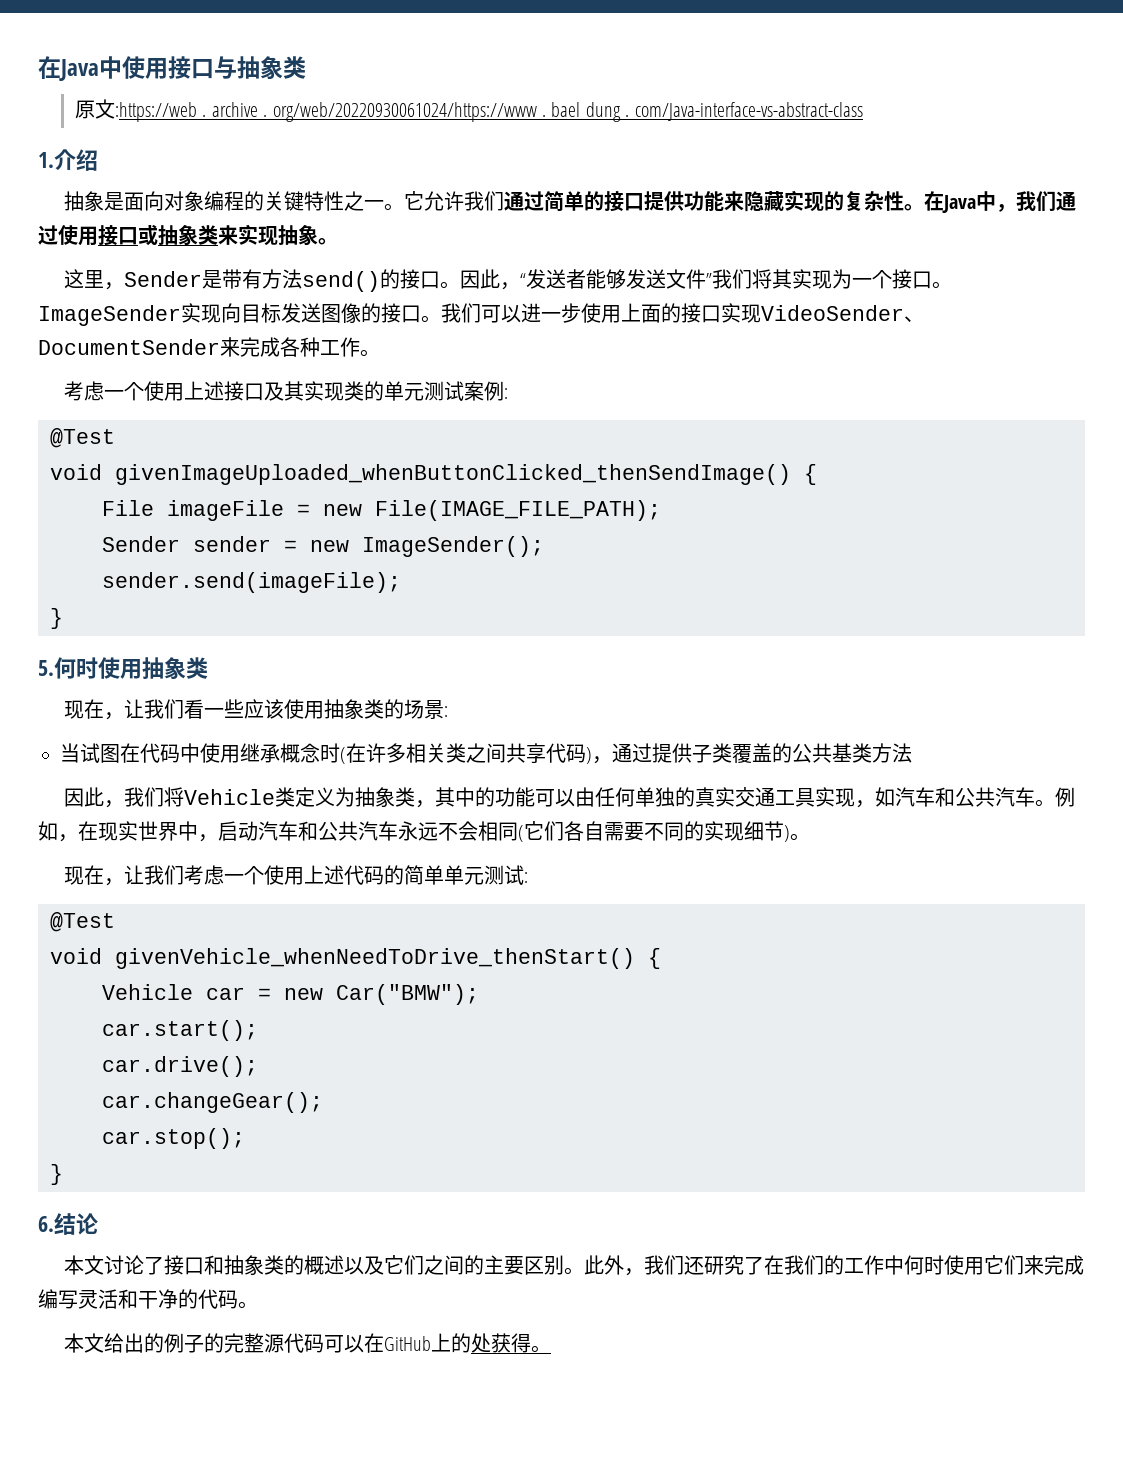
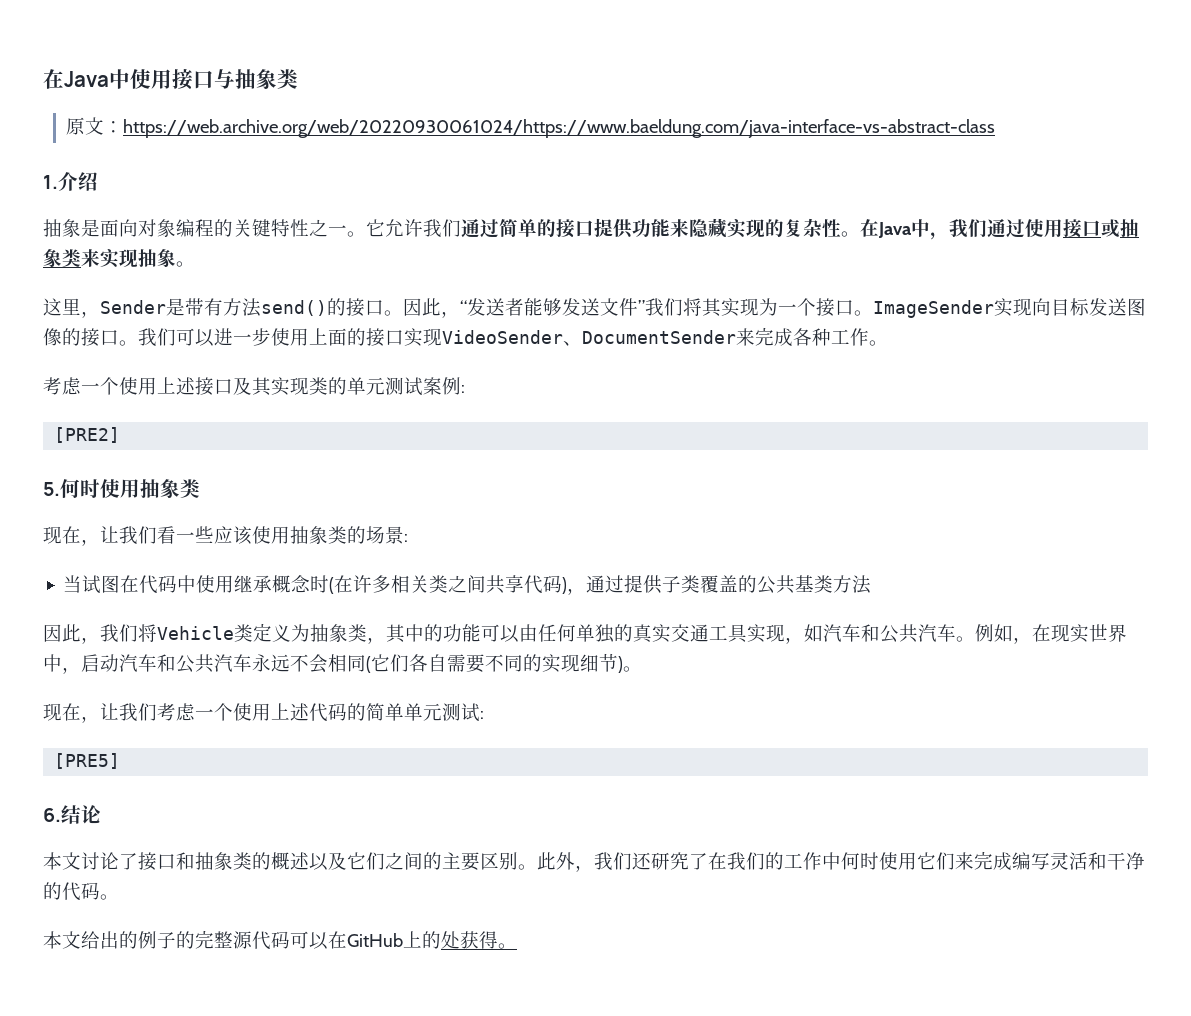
- 原文:https://web . archive . org/web/20220930061024/https://www . bael dung . com/Java-interface-vs-abstract-class
+ 原文：https://web.archive.org/web/20220930061024/https://www.baeldung.com/java-interface-vs-abstract-class
  考虑一个使用上述接口及其实现类的单元测试案例:
- @Test
- void givenImageUploaded_whenButtonClicked_thenSendImage() {
- File imageFile = new File(IMAGE_FILE_PATH);
- Sender sender = new ImageSender();
- sender.send(imageFile);
- }
+ [PRE2]
  现在，让我们考虑一个使用上述代码的简单单元测试:
- @Test
- void givenVehicle_whenNeedToDrive_thenStart() {
- Vehicle car = new Car("BMW");
- car.start();
- car.drive();
- car.changeGear();
- car.stop();
- }
+ [PRE5]

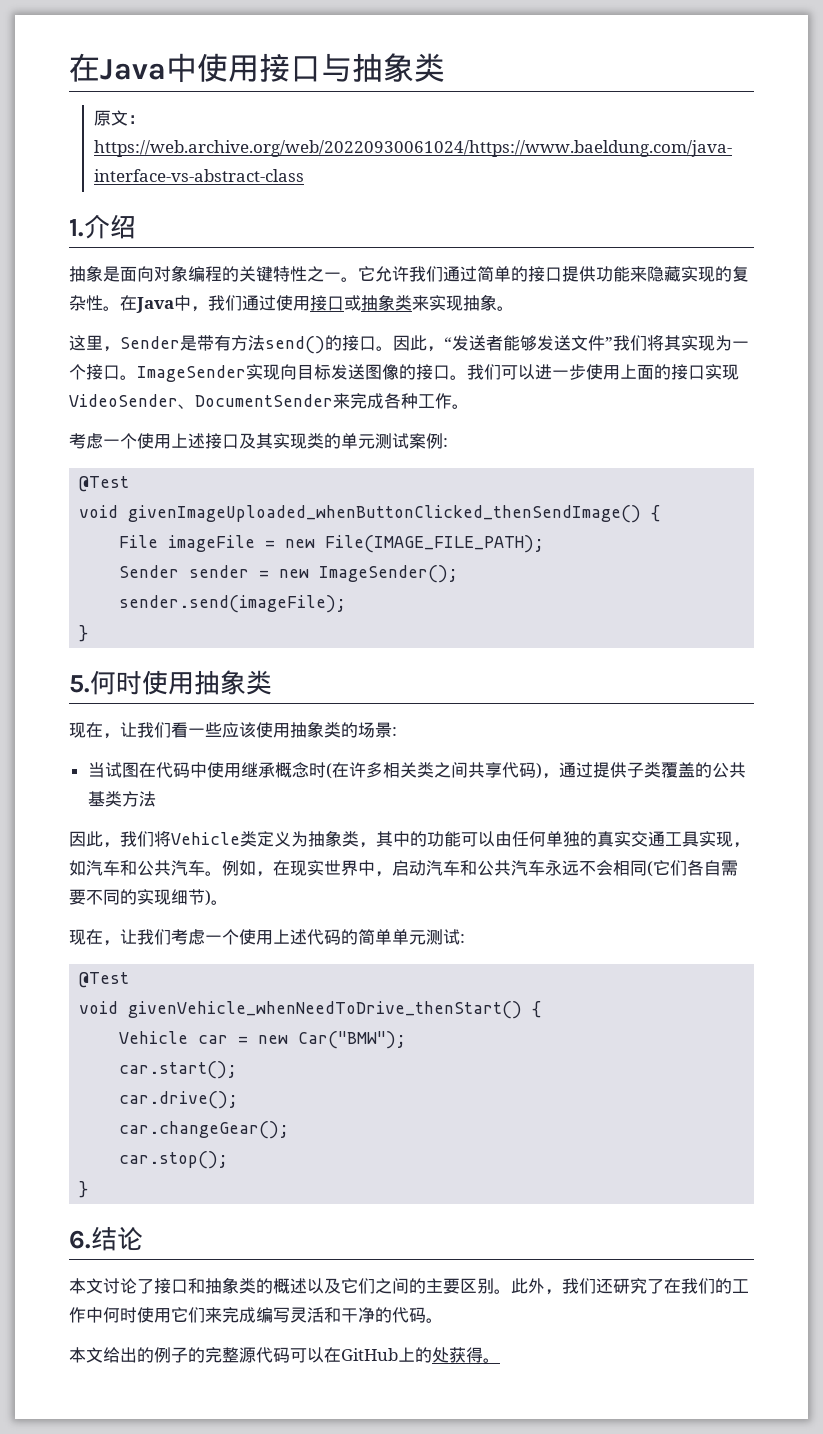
  考虑一个使用上述接口及其实现类的单元测试案例:
- [PRE2]
+ @Test
+ void givenImageUploaded_whenButtonClicked_thenSendImage() {
+ File imageFile = new File(IMAGE_FILE_PATH);
+ Sender sender = new ImageSender();
+ sender.send(imageFile);
+ }
  现在，让我们考虑一个使用上述代码的简单单元测试:
- [PRE5]
+ @Test
+ void givenVehicle_whenNeedToDrive_thenStart() {
+ Vehicle car = new Car("BMW");
+ car.start();
+ car.drive();
+ car.changeGear();
+ car.stop();
+ }

